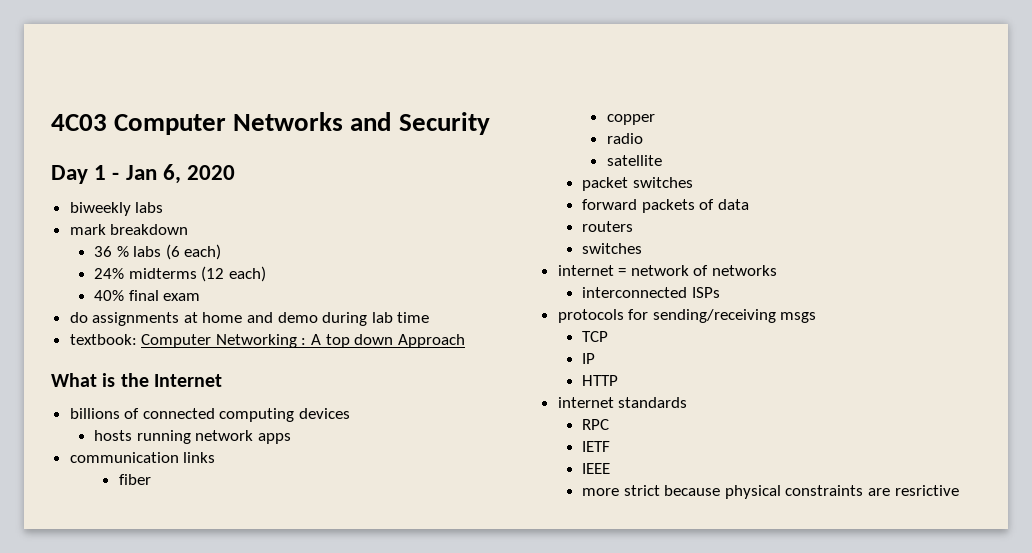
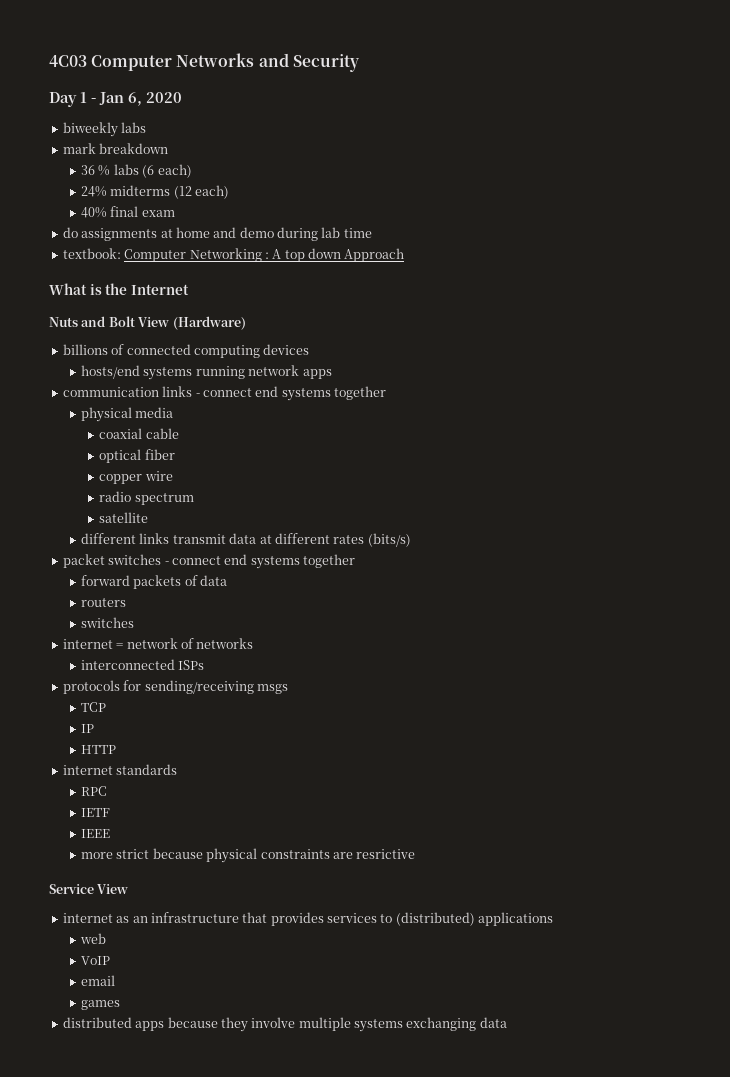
+ Nuts and Bolt View (Hardware)
- hosts running network apps
+ hosts/end systems running network apps
- communication links
- fiber
+ communication links - connect end systems together
+ physical media
+ coaxial cable
+ optical fiber
- copper
+ copper wire
- radio
+ radio spectrum
- packet switches
+ different links transmit data at different rates (bits/s)
+ packet switches - connect end systems together
+ Service View
+ internet as an infrastructure that provides services to (distributed) applications
+ web
+ VoIP
+ email
+ games
+ distributed apps because they involve multiple systems exchanging data

